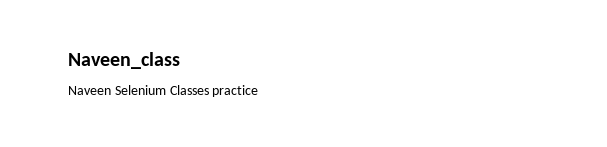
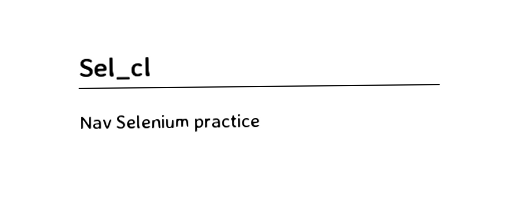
- Naveen_class
- Naveen Selenium Classes practice
+ Sel_cl
+ Nav Selenium practice

